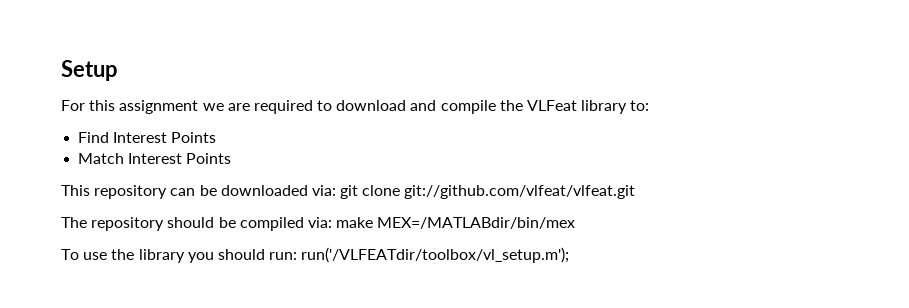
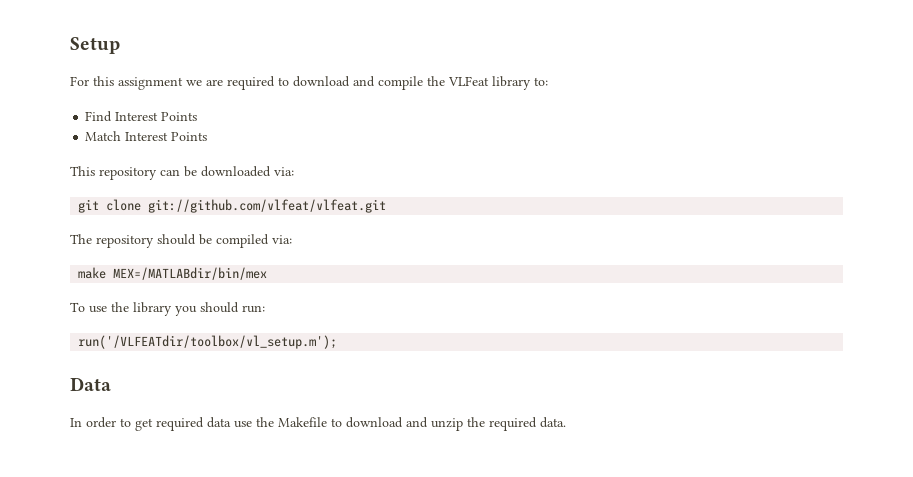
- This repository can be downloaded via: git clone git://github.com/vlfeat/vlfeat.git
+ This repository can be downloaded via:
+ git clone git://github.com/vlfeat/vlfeat.git
- The repository should be compiled via: make MEX=/MATLABdir/bin/mex
+ The repository should be compiled via:
+ make MEX=/MATLABdir/bin/mex
- To use the library you should run: run('/VLFEATdir/toolbox/vl_setup.m');
+ To use the library you should run:
+ run('/VLFEATdir/toolbox/vl_setup.m');
+ Data
+ In order to get required data use the Makefile to download and unzip the required data.

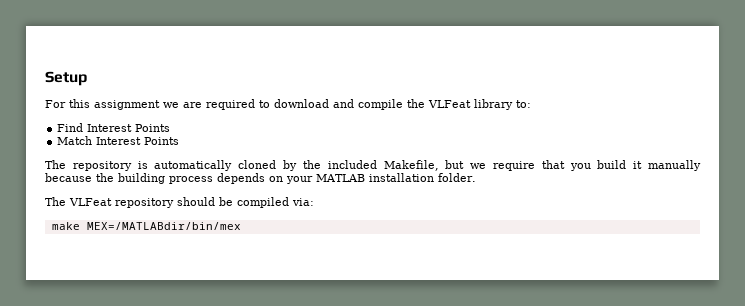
- This repository can be downloaded via:
- git clone git://github.com/vlfeat/vlfeat.git
- The repository should be compiled via:
+ The repository is automatically cloned by the included Makefile, but we require that you build it manually because the building process depends on your MATLAB installation folder.
+ The VLFeat repository should be compiled via:
- To use the library you should run:
- run('/VLFEATdir/toolbox/vl_setup.m');
- Data
- In order to get required data use the Makefile to download and unzip the required data.

